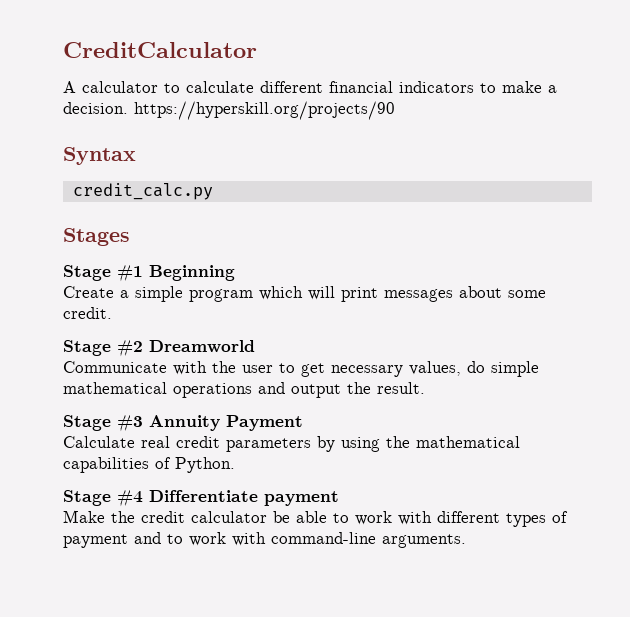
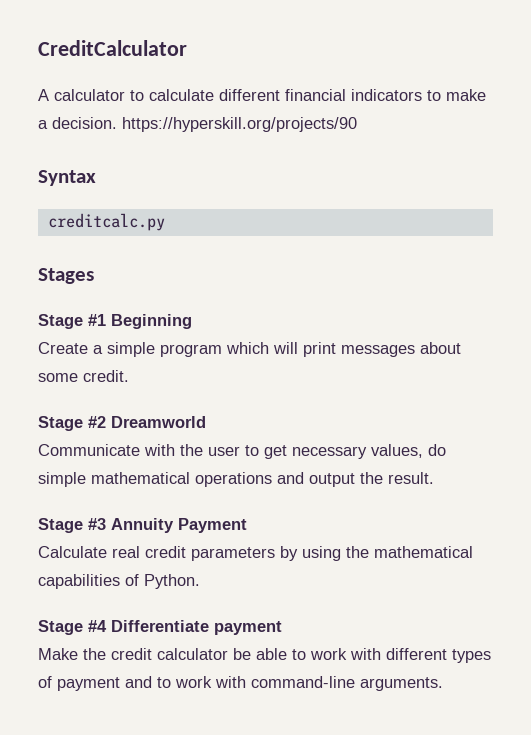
- credit_calc.py
+ creditcalc.py

